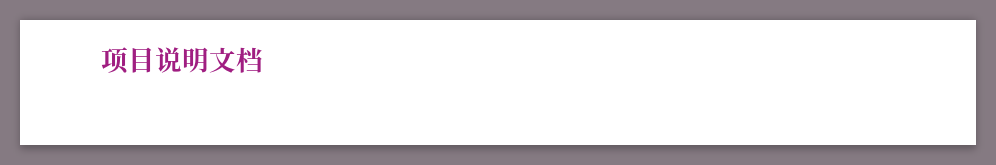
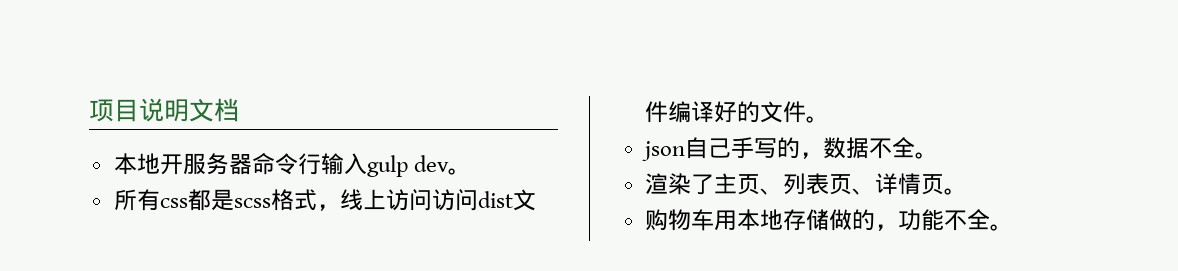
+ 本地开服务器命令行输入gulp dev。
+ 所有css都是scss格式，线上访问访问dist文件编译好的文件。
+ json自己手写的，数据不全。
+ 渲染了主页、列表页、详情页。
+ 购物车用本地存储做的，功能不全。

